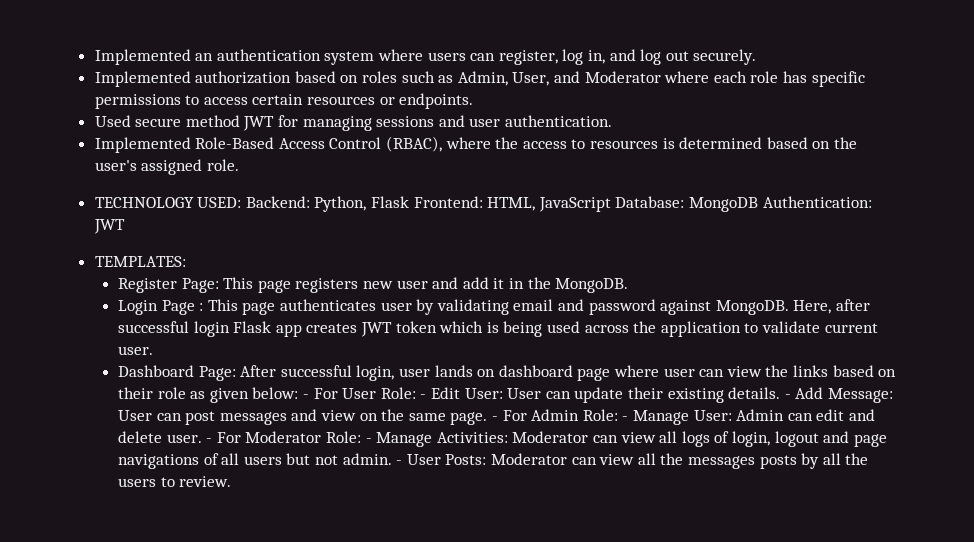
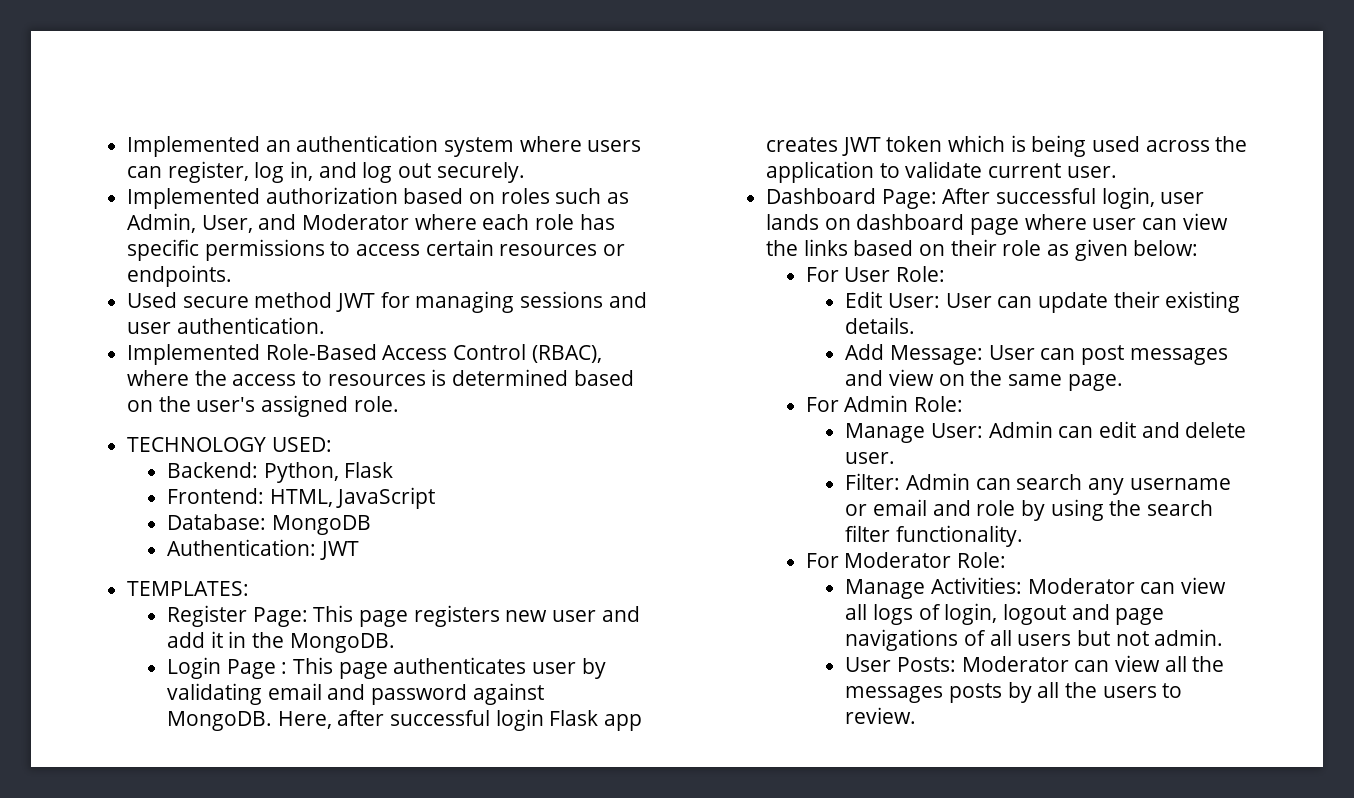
- TECHNOLOGY USED: Backend: Python, Flask Frontend: HTML, JavaScript Database: MongoDB Authentication: JWT
+ TECHNOLOGY USED:
+ Backend: Python, Flask
+ Frontend: HTML, JavaScript
+ Database: MongoDB
+ Authentication: JWT
- After successful login, user lands on dashboard page where user can view the links based on their role as given below: - For User Role: - Edit User:
+ After successful login, user lands on dashboard page where user can view the links based on their role as given below:
+ For User Role:
+ Edit User:
- User can update their existing details. - Add Message:
+ User can update their existing details.
+ Add Message:
- User can post messages and view on the same page. - For Admin Role: - Manage User:
+ User can post messages and view on the same page.
+ For Admin Role:
+ Manage User:
- Admin can edit and delete user. - For Moderator Role: - Manage Activities:
+ Admin can edit and delete user.
+ Filter: Admin can search any username or email and role by using the search filter functionality.
+ For Moderator Role:
+ Manage Activities:
- Moderator can view all logs of login, logout and page navigations of all users but not admin. - User Posts:
+ Moderator can view all logs of login, logout and page navigations of all users but not admin.
+ User Posts:

